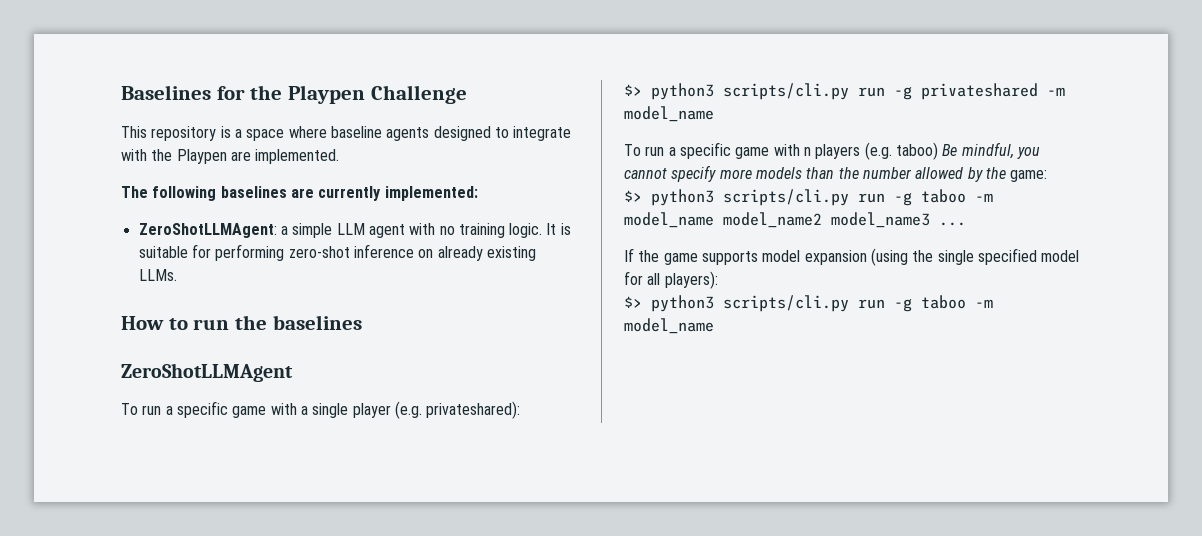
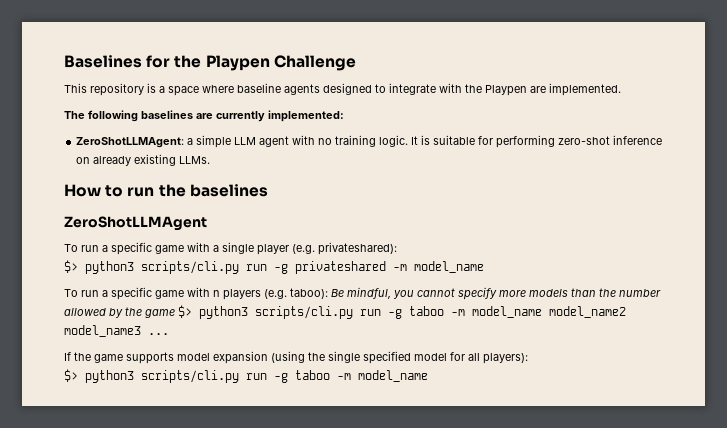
- To run a specific game with n players (e.g. taboo) Be mindful, you cannot specify more models than the number allowed by the game:
- $> python3 scripts/cli.py run -g taboo -m model_name model_name2 model_name3 ...
+ To run a specific game with n players (e.g. taboo): Be mindful, you cannot specify more models than the number allowed by the game $> python3 scripts/cli.py run -g taboo -m model_name model_name2 model_name3 ...

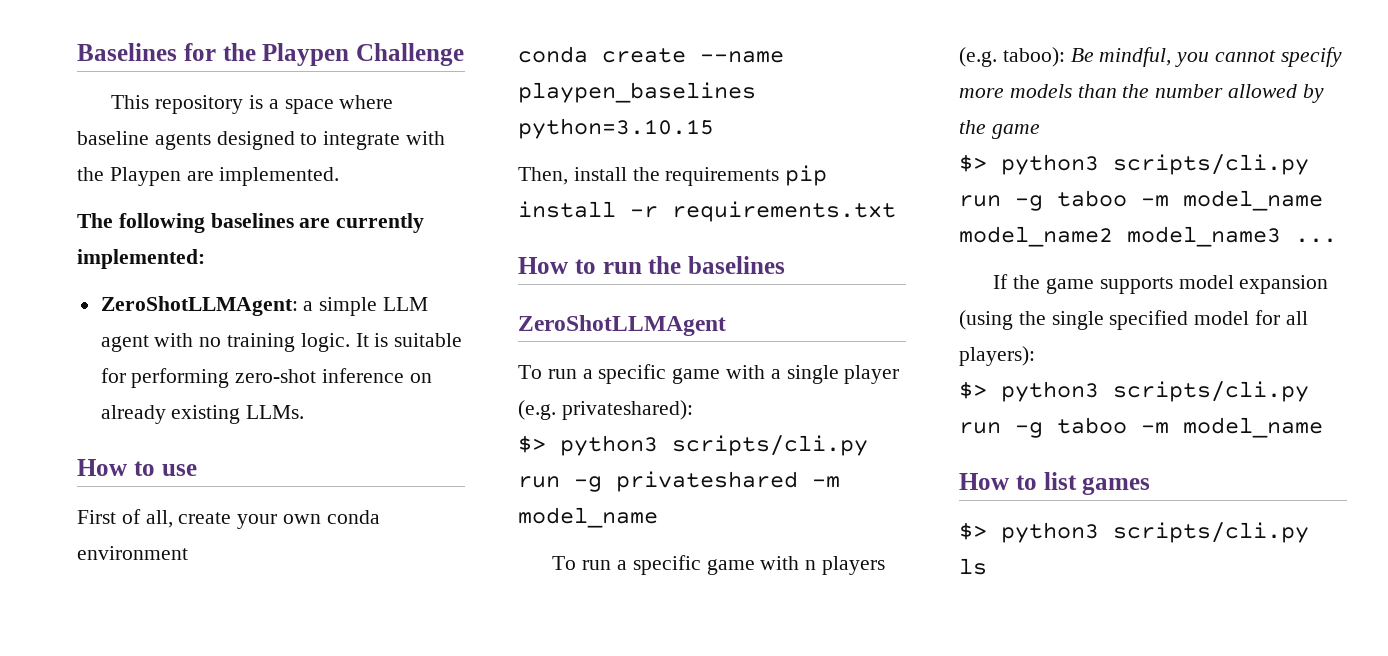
+ How to use
+ First of all, create your own conda environment
+ conda create --name playpen_baselines python=3.10.15
+ Then, install the requirements pip install -r requirements.txt
- To run a specific game with n players (e.g. taboo): Be mindful, you cannot specify more models than the number allowed by the game $> python3 scripts/cli.py run -g taboo -m model_name model_name2 model_name3 ...
+ To run a specific game with n players (e.g. taboo): Be mindful, you cannot specify more models than the number allowed by the game
+ $> python3 scripts/cli.py run -g taboo -m model_name model_name2 model_name3 ...
+ How to list games
+ $> python3 scripts/cli.py ls

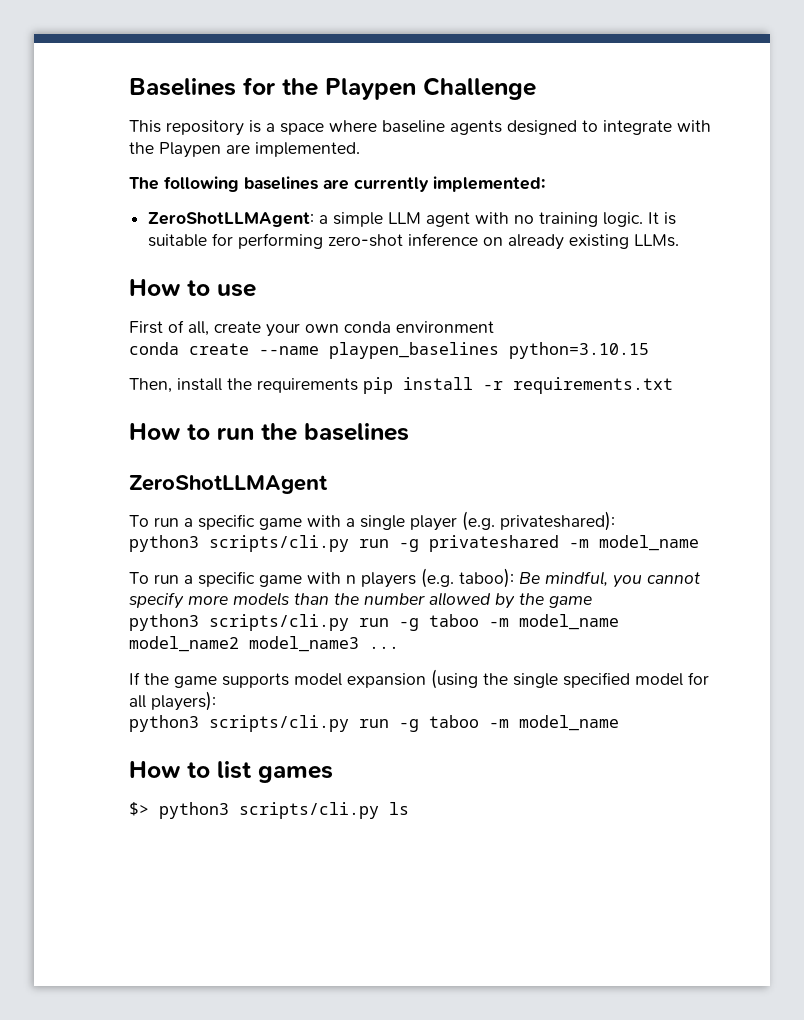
- $> python3 scripts/cli.py run -g privateshared -m model_name
+ python3 scripts/cli.py run -g privateshared -m model_name
- $> python3 scripts/cli.py run -g taboo -m model_name model_name2 model_name3 ...
+ python3 scripts/cli.py run -g taboo -m model_name model_name2 model_name3 ...
  If the game supports model expansion (using the single specified model for all players):
- $> python3 scripts/cli.py run -g taboo -m model_name
+ python3 scripts/cli.py run -g taboo -m model_name

